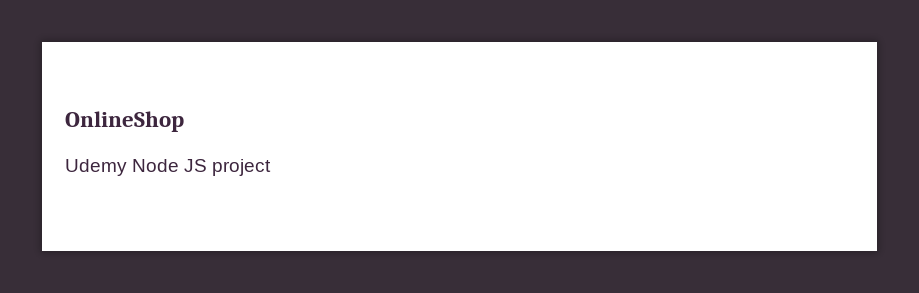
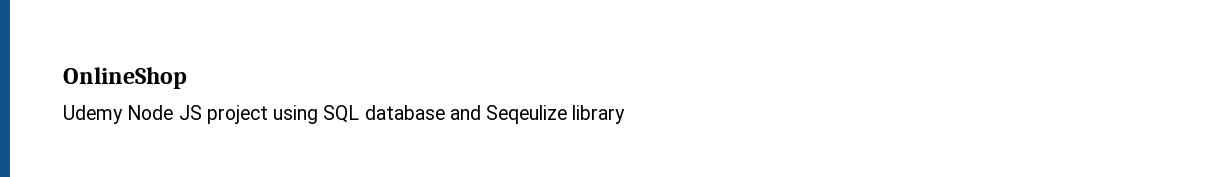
- Udemy Node JS project
+ Udemy Node JS project using SQL database and Seqeulize library

